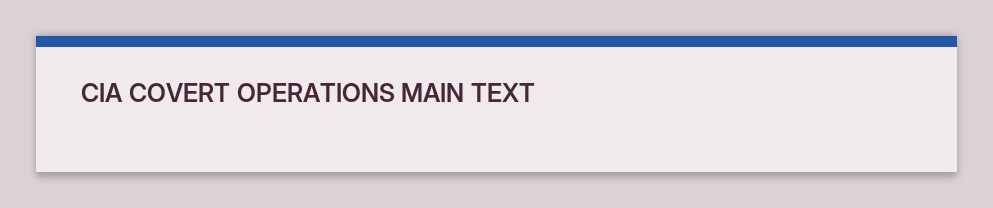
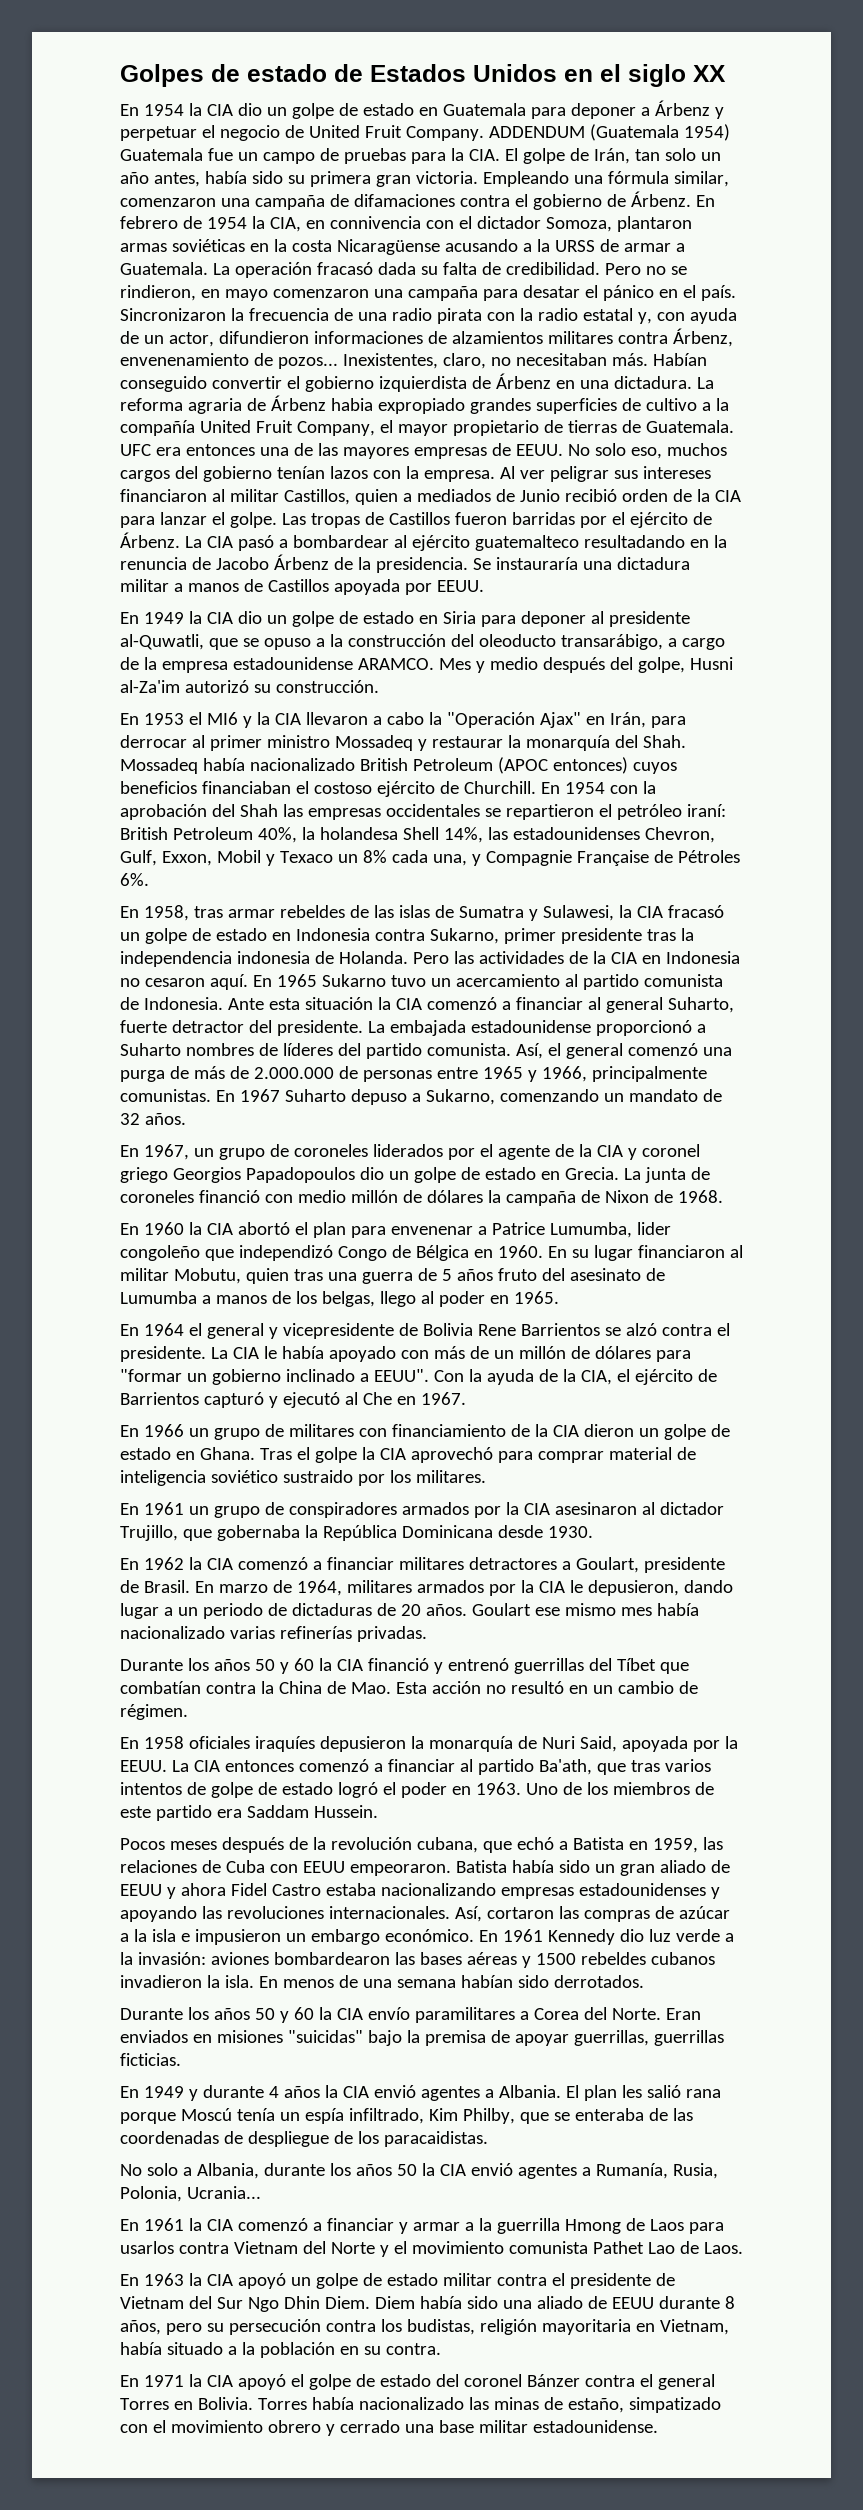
- CIA COVERT OPERATIONS MAIN TEXT
+ Golpes de estado de Estados Unidos en el siglo XX
+ En 1954 la CIA dio un golpe de estado en Guatemala para deponer a Árbenz y perpetuar el negocio de United Fruit Company. ADDENDUM (Guatemala 1954) Guatemala fue un campo de pruebas para la CIA. El golpe de Irán, tan solo un año antes, había sido su primera gran victoria. Empleando una fórmula similar, comenzaron una campaña de difamaciones contra el gobierno de Árbenz. En febrero de 1954 la CIA, en connivencia con el dictador Somoza, plantaron armas soviéticas en la costa Nicaragüense acusando a la URSS de armar a Guatemala. La operación fracasó dada su falta de credibilidad. Pero no se rindieron, en mayo comenzaron una campaña para desatar el pánico en el país. Sincronizaron la frecuencia de una radio pirata con la radio estatal y, con ayuda de un actor, difundieron informaciones de alzamientos militares contra Árbenz, envenenamiento de pozos... Inexistentes, claro, no necesitaban más. Habían conseguido convertir el gobierno izquierdista de Árbenz en una dictadura. La reforma agraria de Árbenz habia expropiado grandes superficies de cultivo a la compañía United Fruit Company, el mayor propietario de tierras de Guatemala. UFC era entonces una de las mayores empresas de EEUU. No solo eso, muchos cargos del gobierno tenían lazos con la empresa. Al ver peligrar sus intereses financiaron al militar Castillos, quien a mediados de Junio recibió orden de la CIA para lanzar el golpe. Las tropas de Castillos fueron barridas por el ejército de Árbenz. La CIA pasó a bombardear al ejército guatemalteco resultadando en la renuncia de Jacobo Árbenz de la presidencia. Se instauraría una dictadura militar a manos de Castillos apoyada por EEUU.
+ En 1949 la CIA dio un golpe de estado en Siria para deponer al presidente al-Quwatli, que se opuso a la construcción del oleoducto transarábigo, a cargo de la empresa estadounidense ARAMCO. Mes y medio después del golpe, Husni al-Za'im autorizó su construcción.
+ En 1953 el MI6 y la CIA llevaron a cabo la "Operación Ajax" en Irán, para derrocar al primer ministro Mossadeq y restaurar la monarquía del Shah. Mossadeq había nacionalizado British Petroleum (APOC entonces) cuyos beneficios financiaban el costoso ejército de Churchill. En 1954 con la aprobación del Shah las empresas occidentales se repartieron el petróleo iraní: British Petroleum 40%, la holandesa Shell 14%, las estadounidenses Chevron, Gulf, Exxon, Mobil y Texaco un 8% cada una, y Compagnie Française de Pétroles 6%.
+ En 1958, tras armar rebeldes de las islas de Sumatra y Sulawesi, la CIA fracasó un golpe de estado en Indonesia contra Sukarno, primer presidente tras la independencia indonesia de Holanda. Pero las actividades de la CIA en Indonesia no cesaron aquí. En 1965 Sukarno tuvo un acercamiento al partido comunista de Indonesia. Ante esta situación la CIA comenzó a financiar al general Suharto, fuerte detractor del presidente. La embajada estadounidense proporcionó a Suharto nombres de líderes del partido comunista. Así, el general comenzó una purga de más de 2.000.000 de personas entre 1965 y 1966, principalmente comunistas. En 1967 Suharto depuso a Sukarno, comenzando un mandato de 32 años.
+ En 1967, un grupo de coroneles liderados por el agente de la CIA y coronel griego Georgios Papadopoulos dio un golpe de estado en Grecia. La junta de coroneles financió con medio millón de dólares la campaña de Nixon de 1968.
+ En 1960 la CIA abortó el plan para envenenar a Patrice Lumumba, lider congoleño que independizó Congo de Bélgica en 1960. En su lugar financiaron al militar Mobutu, quien tras una guerra de 5 años fruto del asesinato de Lumumba a manos de los belgas, llego al poder en 1965.
+ En 1964 el general y vicepresidente de Bolivia Rene Barrientos se alzó contra el presidente. La CIA le había apoyado con más de un millón de dólares para "formar un gobierno inclinado a EEUU". Con la ayuda de la CIA, el ejército de Barrientos capturó y ejecutó al Che en 1967.
+ En 1966 un grupo de militares con financiamiento de la CIA dieron un golpe de estado en Ghana. Tras el golpe la CIA aprovechó para comprar material de inteligencia soviético sustraido por los militares.
+ En 1961 un grupo de conspiradores armados por la CIA asesinaron al dictador Trujillo, que gobernaba la República Dominicana desde 1930.
+ En 1962 la CIA comenzó a financiar militares detractores a Goulart, presidente de Brasil. En marzo de 1964, militares armados por la CIA le depusieron, dando lugar a un periodo de dictaduras de 20 años. Goulart ese mismo mes había nacionalizado varias refinerías privadas.
+ Durante los años 50 y 60 la CIA financió y entrenó guerrillas del Tíbet que combatían contra la China de Mao. Esta acción no resultó en un cambio de régimen.
+ En 1958 oficiales iraquíes depusieron la monarquía de Nuri Said, apoyada por la EEUU. La CIA entonces comenzó a financiar al partido Ba'ath, que tras varios intentos de golpe de estado logró el poder en 1963. Uno de los miembros de este partido era Saddam Hussein.
+ Pocos meses después de la revolución cubana, que echó a Batista en 1959, las relaciones de Cuba con EEUU empeoraron. Batista había sido un gran aliado de EEUU y ahora Fidel Castro estaba nacionalizando empresas estadounidenses y apoyando las revoluciones internacionales. Así, cortaron las compras de azúcar a la isla e impusieron un embargo económico. En 1961 Kennedy dio luz verde a la invasión: aviones bombardearon las bases aéreas y 1500 rebeldes cubanos invadieron la isla. En menos de una semana habían sido derrotados.
+ Durante los años 50 y 60 la CIA envío paramilitares a Corea del Norte. Eran enviados en misiones "suicidas" bajo la premisa de apoyar guerrillas, guerrillas ficticias.
+ En 1949 y durante 4 años la CIA envió agentes a Albania. El plan les salió rana porque Moscú tenía un espía infiltrado, Kim Philby, que se enteraba de las coordenadas de despliegue de los paracaidistas.
+ No solo a Albania, durante los años 50 la CIA envió agentes a Rumanía, Rusia, Polonia, Ucrania...
+ En 1961 la CIA comenzó a financiar y armar a la guerrilla Hmong de Laos para usarlos contra Vietnam del Norte y el movimiento comunista Pathet Lao de Laos.
+ En 1963 la CIA apoyó un golpe de estado militar contra el presidente de Vietnam del Sur Ngo Dhin Diem. Diem había sido una aliado de EEUU durante 8 años, pero su persecución contra los budistas, religión mayoritaria en Vietnam, había situado a la población en su contra.
+ En 1971 la CIA apoyó el golpe de estado del coronel Bánzer contra el general Torres en Bolivia. Torres había nacionalizado las minas de estaño, simpatizado con el movimiento obrero y cerrado una base militar estadounidense.

